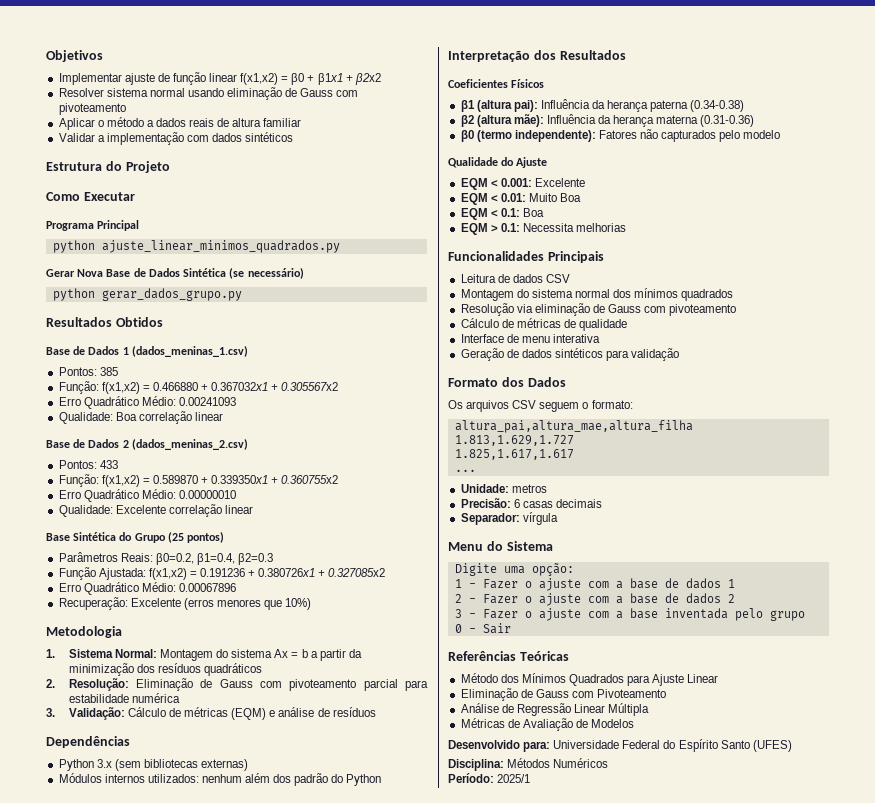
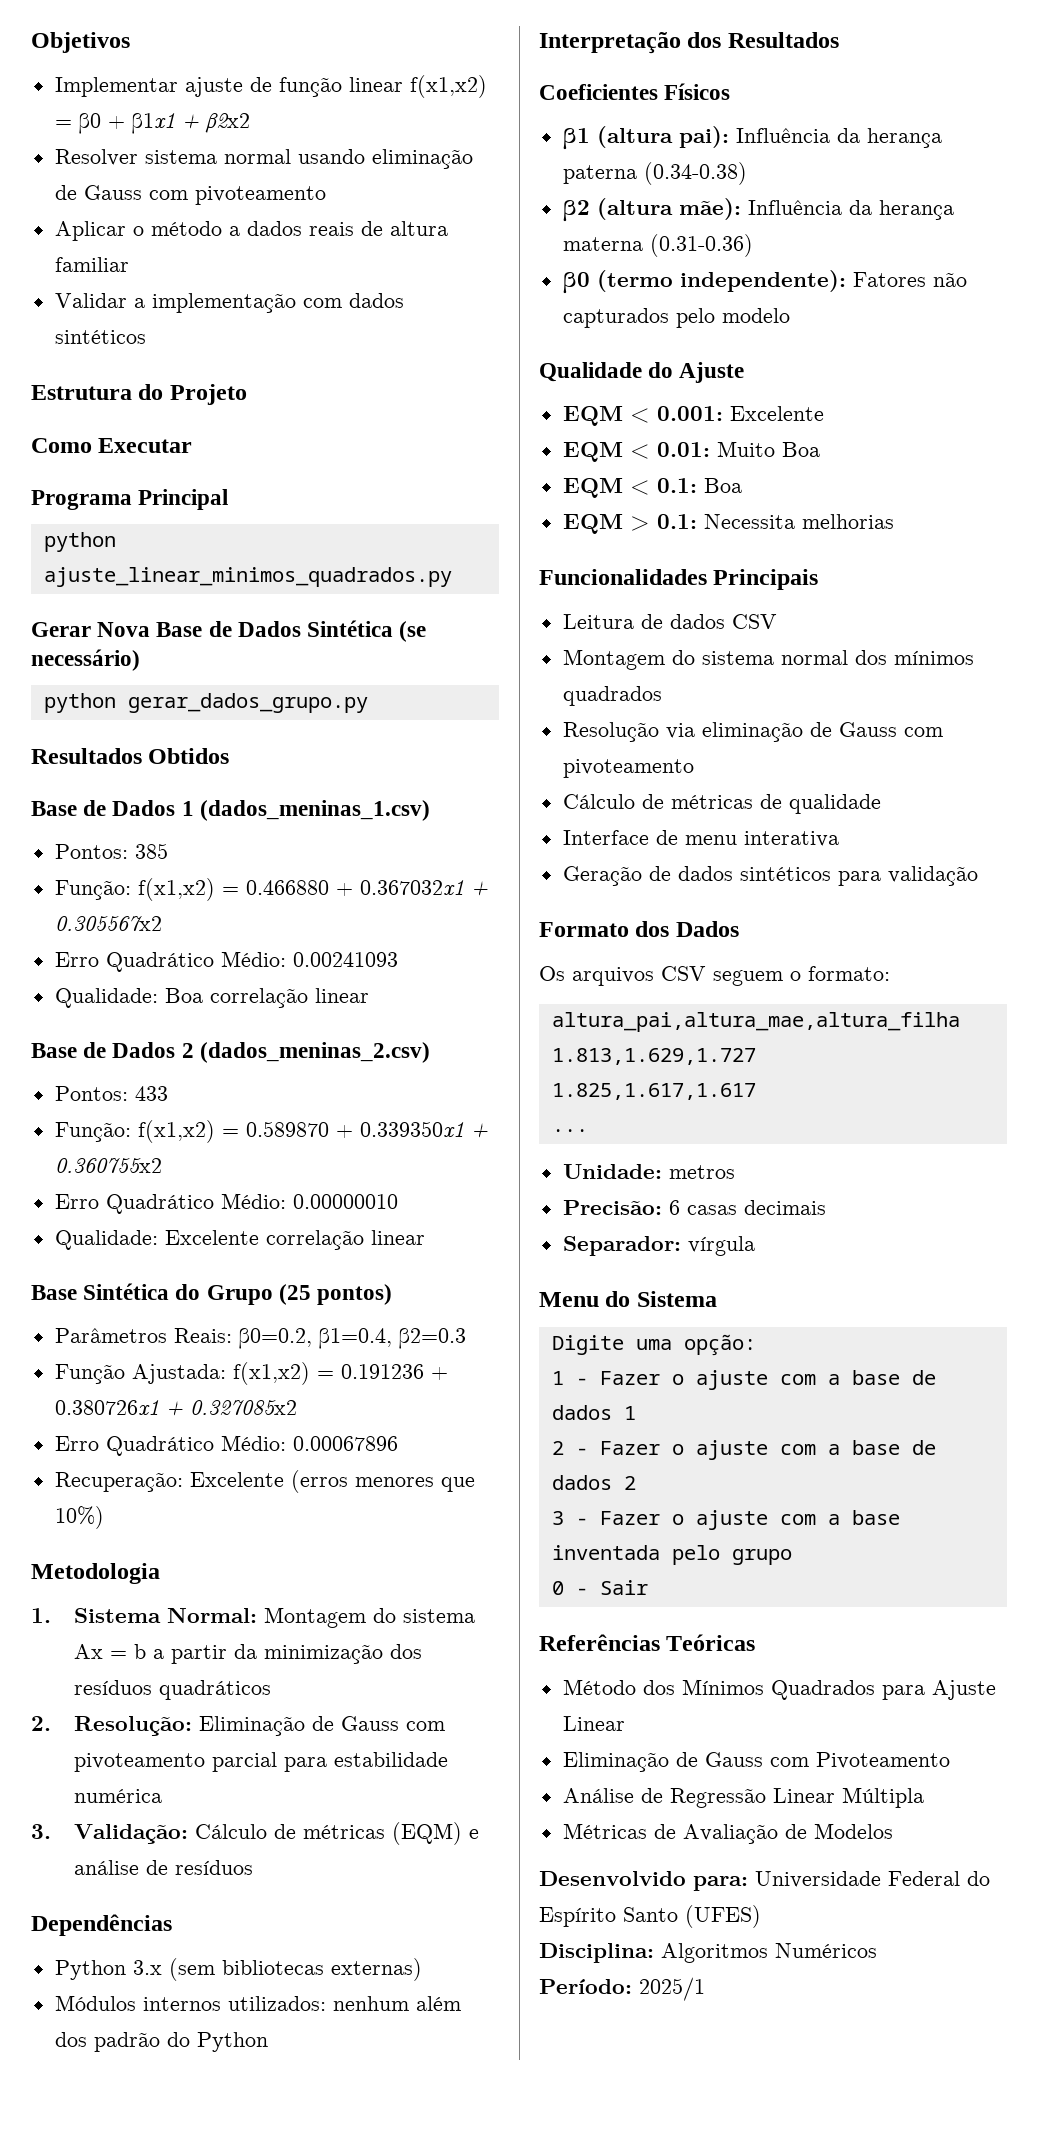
- Disciplina: Métodos Numéricos
+ Disciplina: Algoritmos Numéricos

